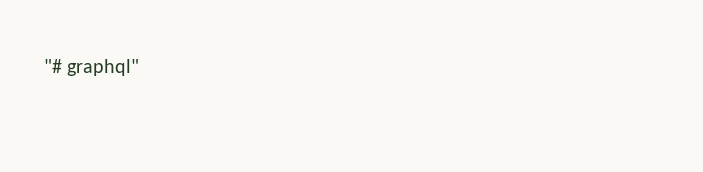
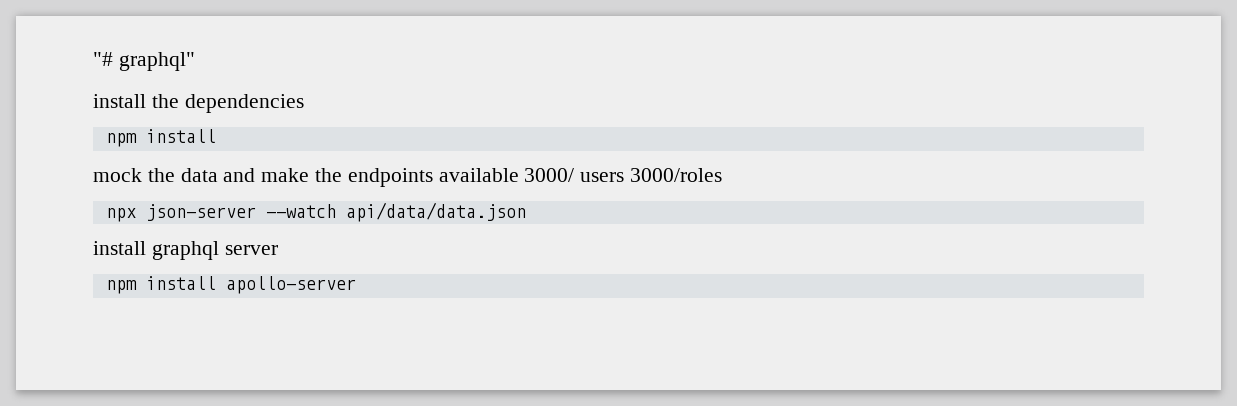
+ install the dependencies
+ npm install
+ mock the data and make the endpoints available 3000/ users 3000/roles
+ npx json-server --watch api/data/data.json
+ install graphql server
+ npm install apollo-server

